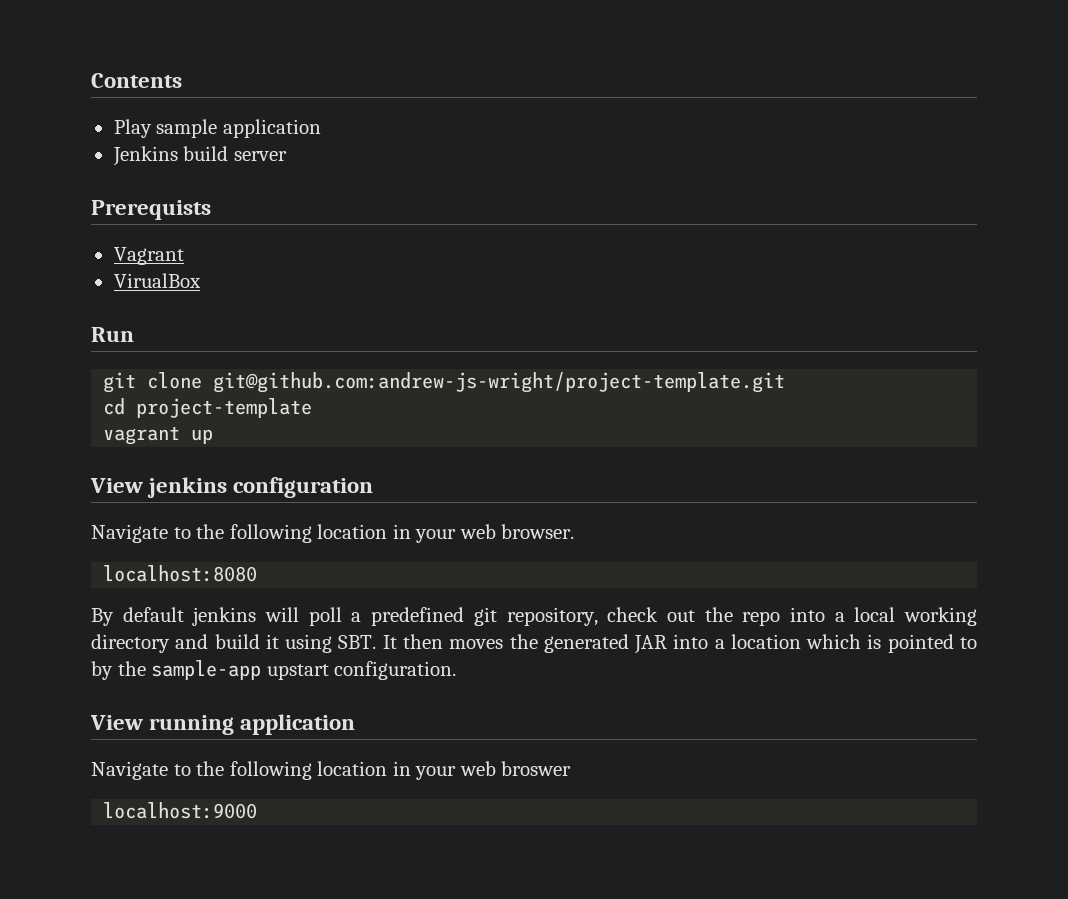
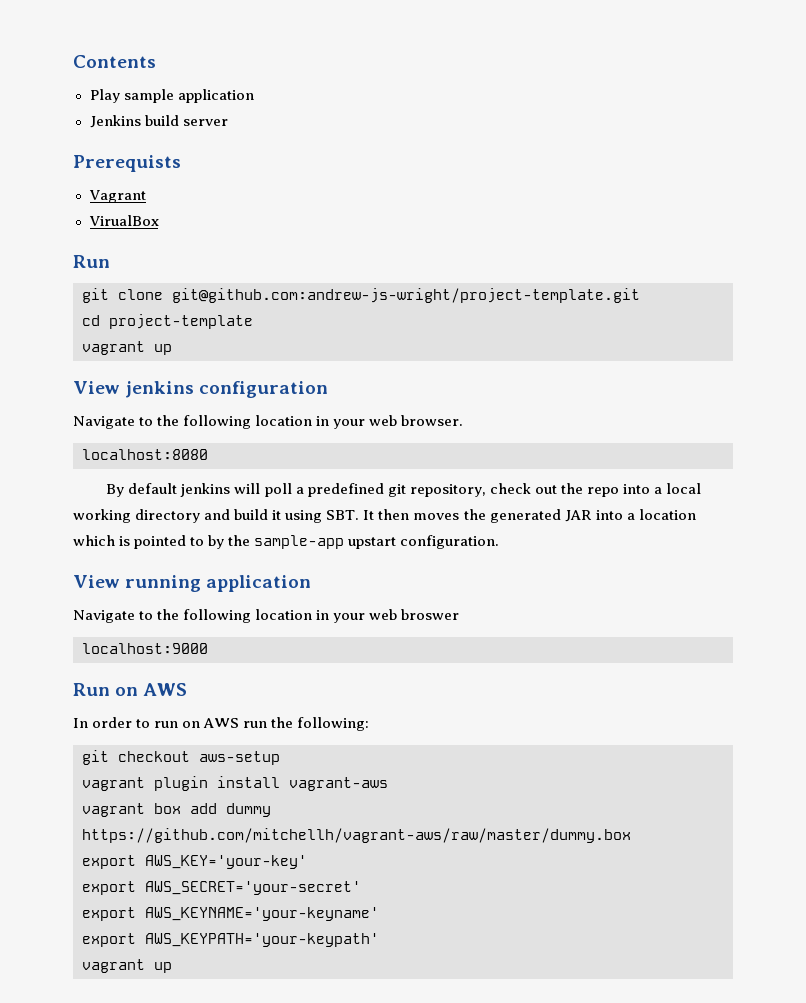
+ Run on AWS
+ In order to run on AWS run the following:
+ git checkout aws-setup
+ vagrant plugin install vagrant-aws
+ vagrant box add dummy https://github.com/mitchellh/vagrant-aws/raw/master/dummy.box
+ export AWS_KEY='your-key'
+ export AWS_SECRET='your-secret'
+ export AWS_KEYNAME='your-keyname'
+ export AWS_KEYPATH='your-keypath'
+ vagrant up

